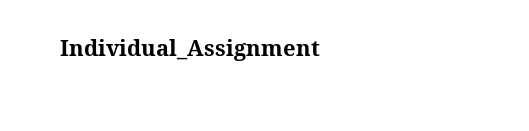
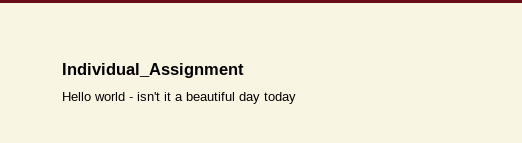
+ Hello world - isn't it a beautiful day today

